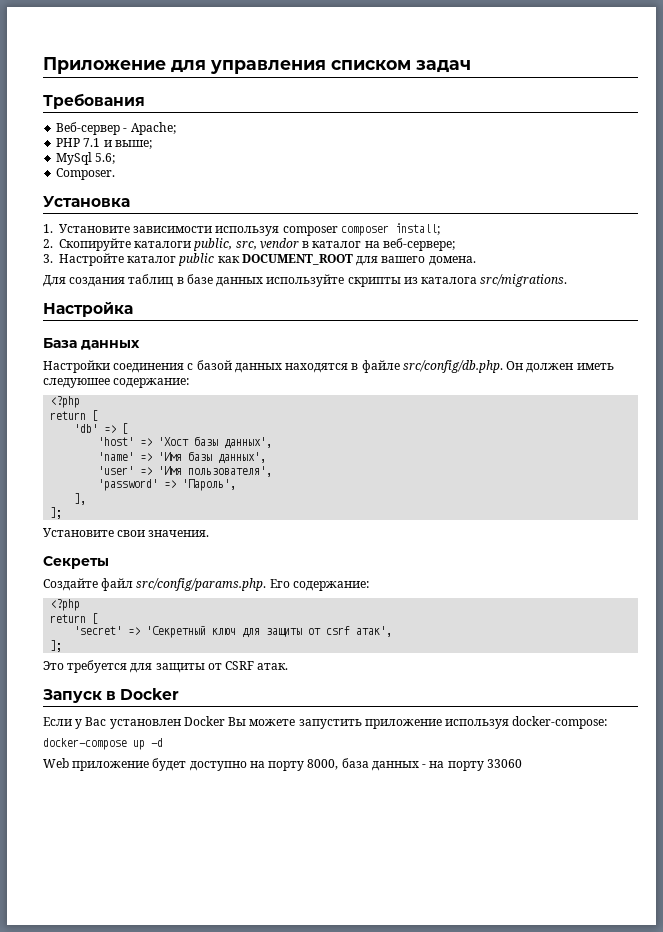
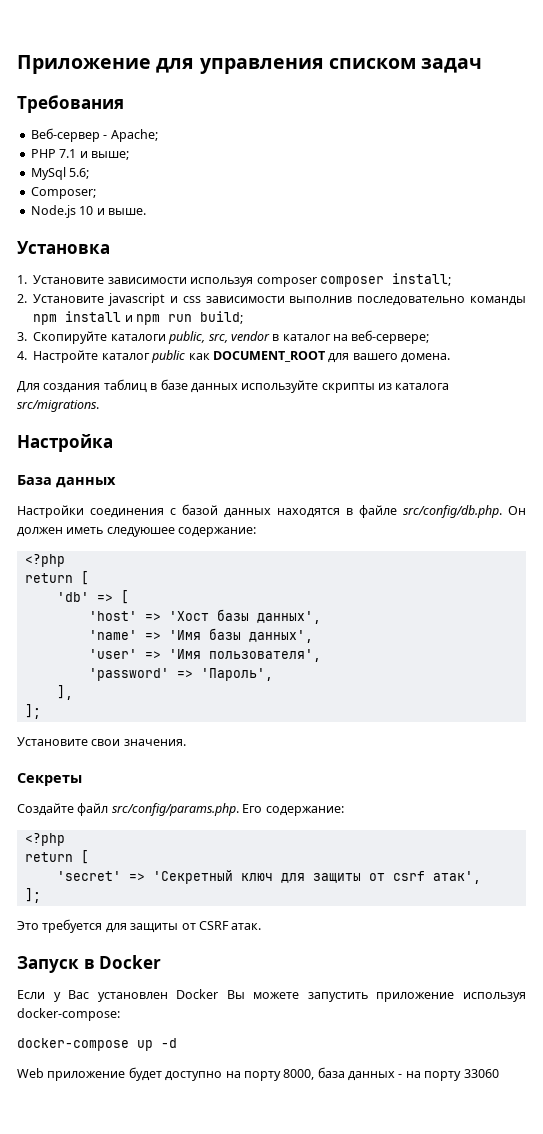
- Composer.
+ Composer;
+ Node.js 10 и выше.
- 2. Скопируйте каталоги public, src, vendor в каталог на веб-сервере;
+ 2. Установите javascript и css зависимости выполнив последовательно команды npm install и npm run build;
+ 3. Скопируйте каталоги public, src, vendor в каталог на веб-сервере;
- 3. Настройте каталог public как DOCUMENT_ROOT для вашего домена.
+ 4. Настройте каталог public как DOCUMENT_ROOT для вашего домена.

